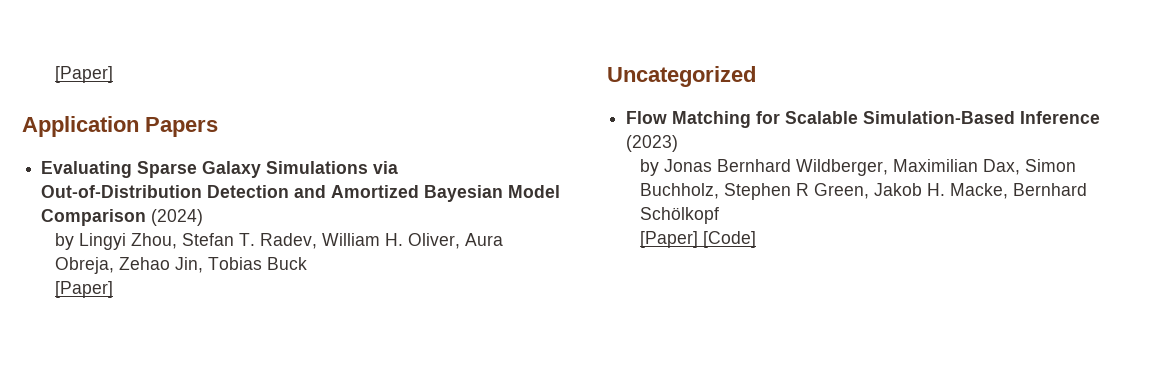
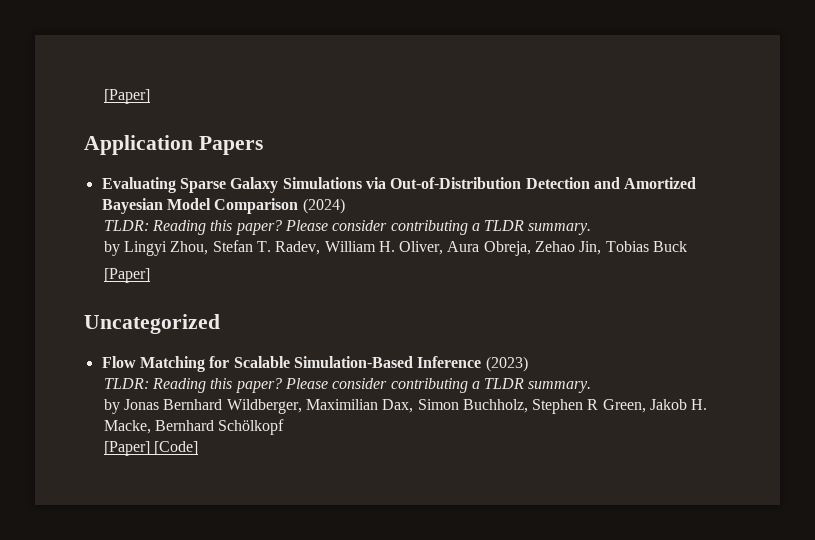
  Evaluating Sparse Galaxy Simulations via Out-of-Distribution Detection and Amortized Bayesian Model Comparison (2024)
+ TLDR: Reading this paper? Please consider contributing a TLDR summary.
  Flow Matching for Scalable Simulation-Based Inference (2023)
+ TLDR: Reading this paper? Please consider contributing a TLDR summary.

